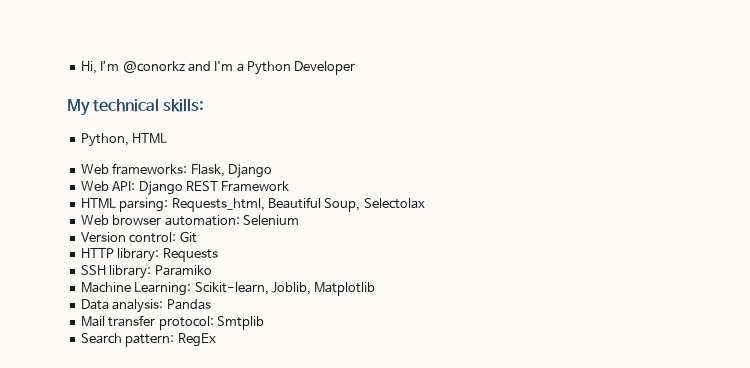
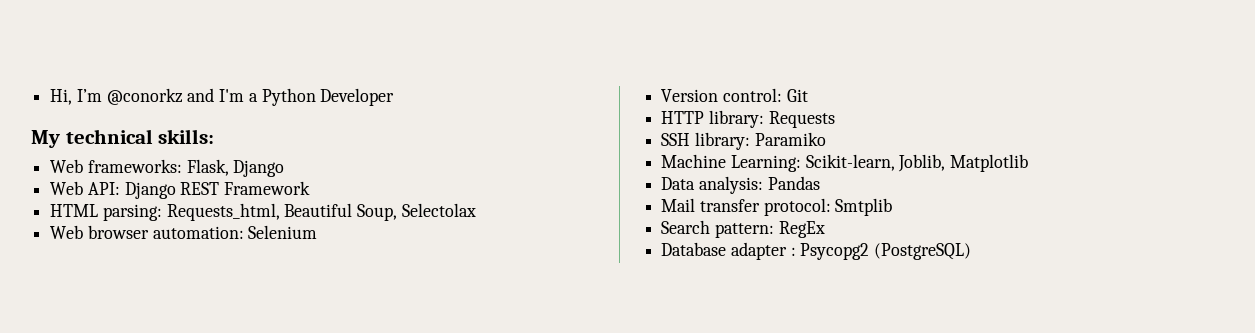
- Python, HTML
+ Database adapter : Psycopg2 (PostgreSQL)

